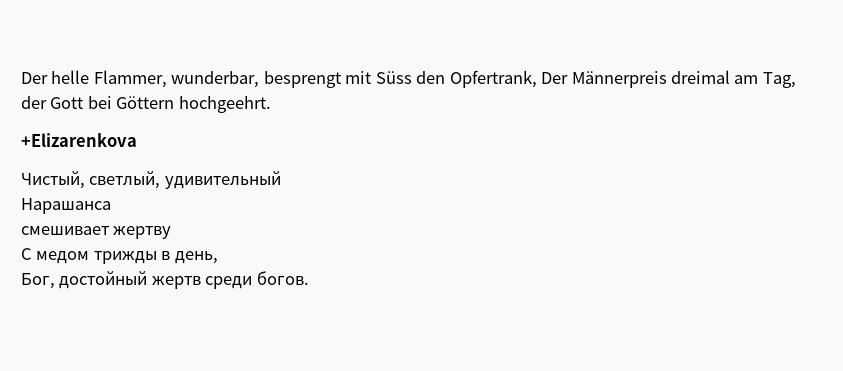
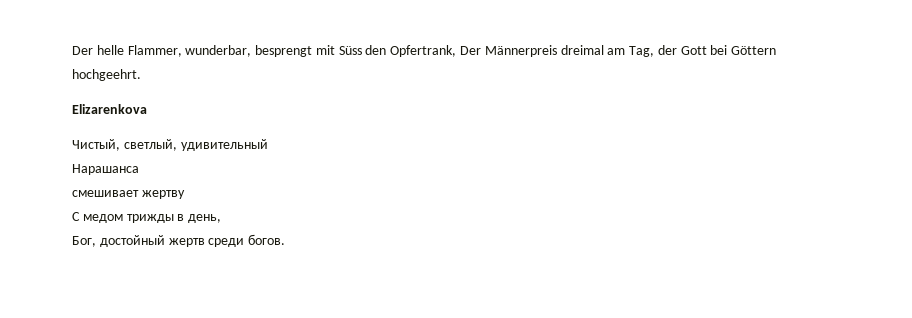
- +Elizarenkova
+ Elizarenkova

